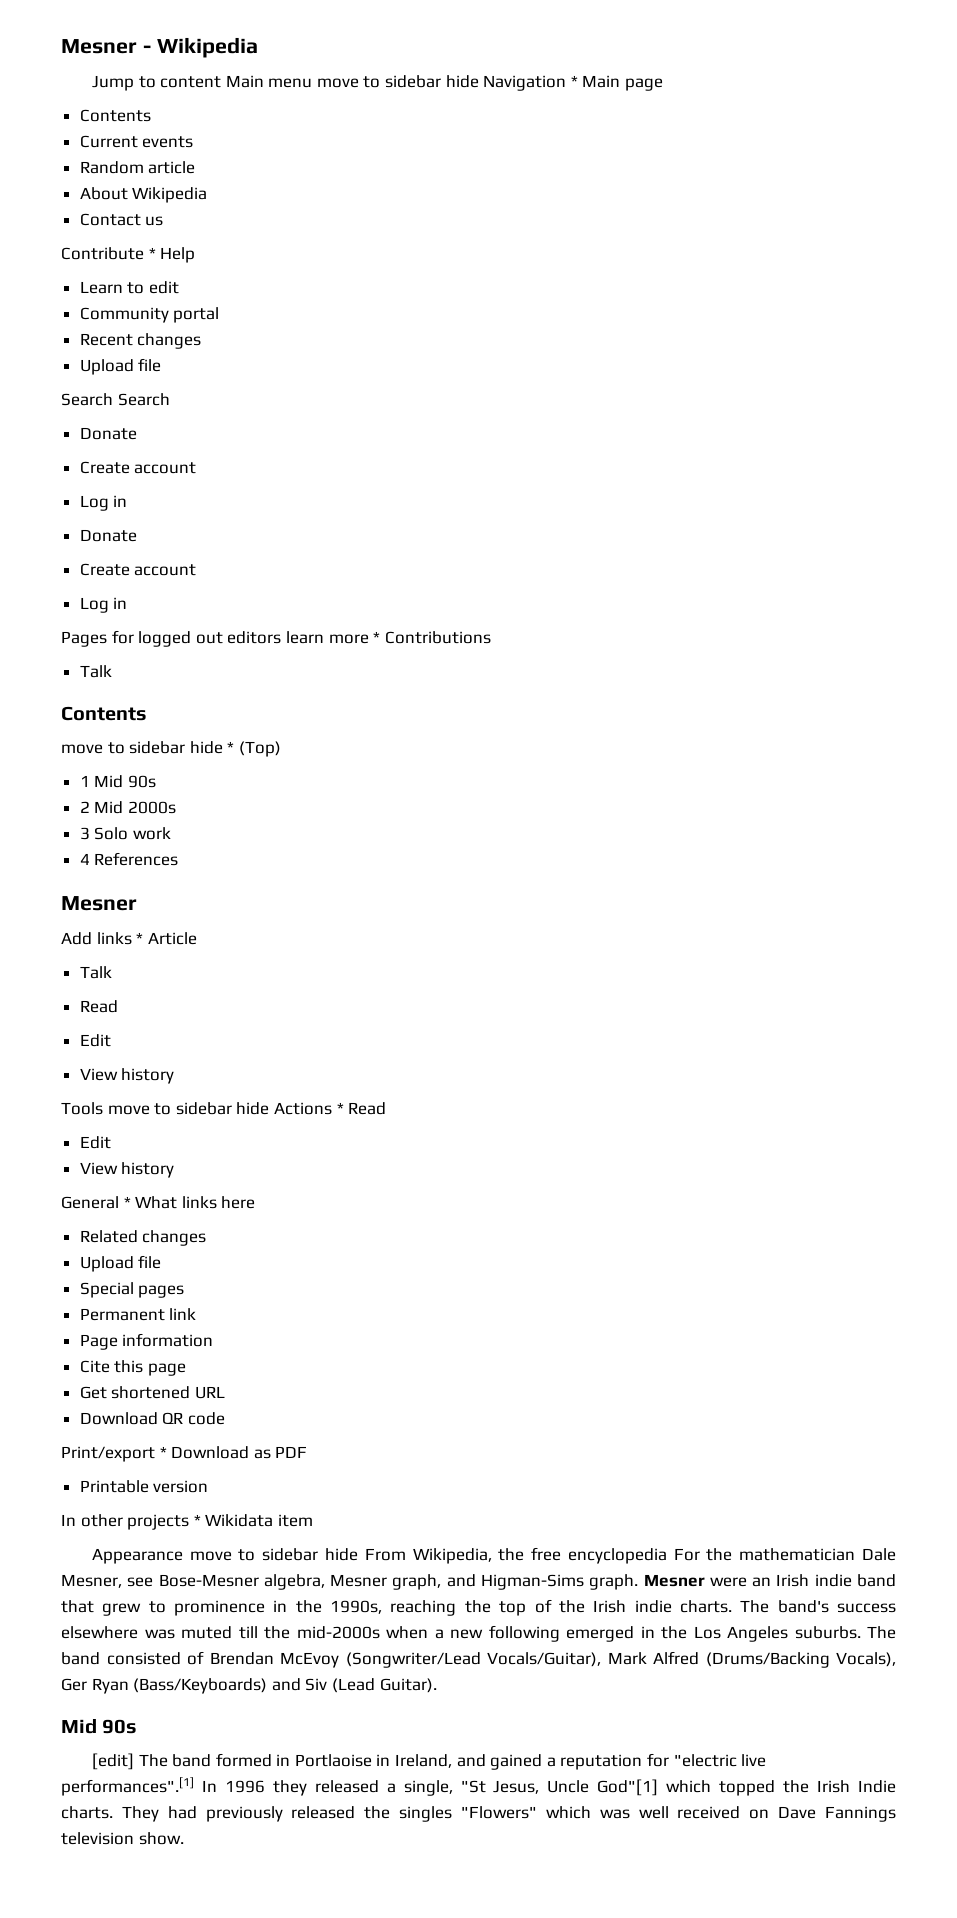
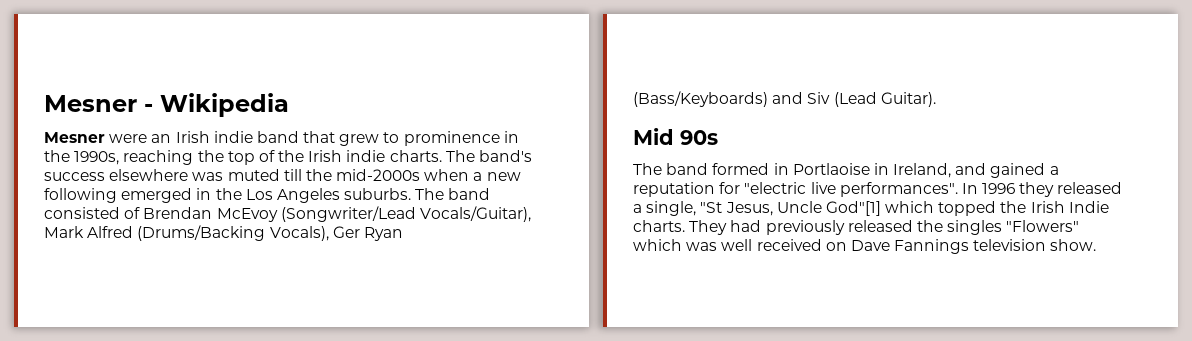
- Jump to content Main menu move to sidebar hide Navigation * Main page
- Contents
- Current events
- Random article
- About Wikipedia
- Contact us
- Contribute * Help
- Learn to edit
- Community portal
- Recent changes
- Upload file
- Search Search
- Donate
- Create account
- Log in
- Donate
- Create account
- Log in
- Pages for logged out editors learn more * Contributions
- Talk
- Contents
- move to sidebar hide * (Top)
- 1 Mid 90s
- 2 Mid 2000s
- 3 Solo work
- 4 References
- Mesner
- Add links * Article
- Talk
- Read
- Edit
- View history
- Tools move to sidebar hide Actions * Read
- Edit
- View history
- General * What links here
- Related changes
- Upload file
- Special pages
- Permanent link
- Page information
- Cite this page
- Get shortened URL
- Download QR code
- Print/export * Download as PDF
- Printable version
- In other projects * Wikidata item
- Appearance move to sidebar hide From Wikipedia, the free encyclopedia For the mathematician Dale Mesner, see Bose-Mesner algebra, Mesner graph, and Higman-Sims graph.
- [edit] The band formed in Portlaoise in Ireland, and gained a reputation for "electric live performances".[1] In 1996 they released a single, "St Jesus, Uncle God"[1] which topped the Irish Indie charts.
+ The band formed in Portlaoise in Ireland, and gained a reputation for "electric live performances". In 1996 they released a single, "St Jesus, Uncle God"[1] which topped the Irish Indie charts.

